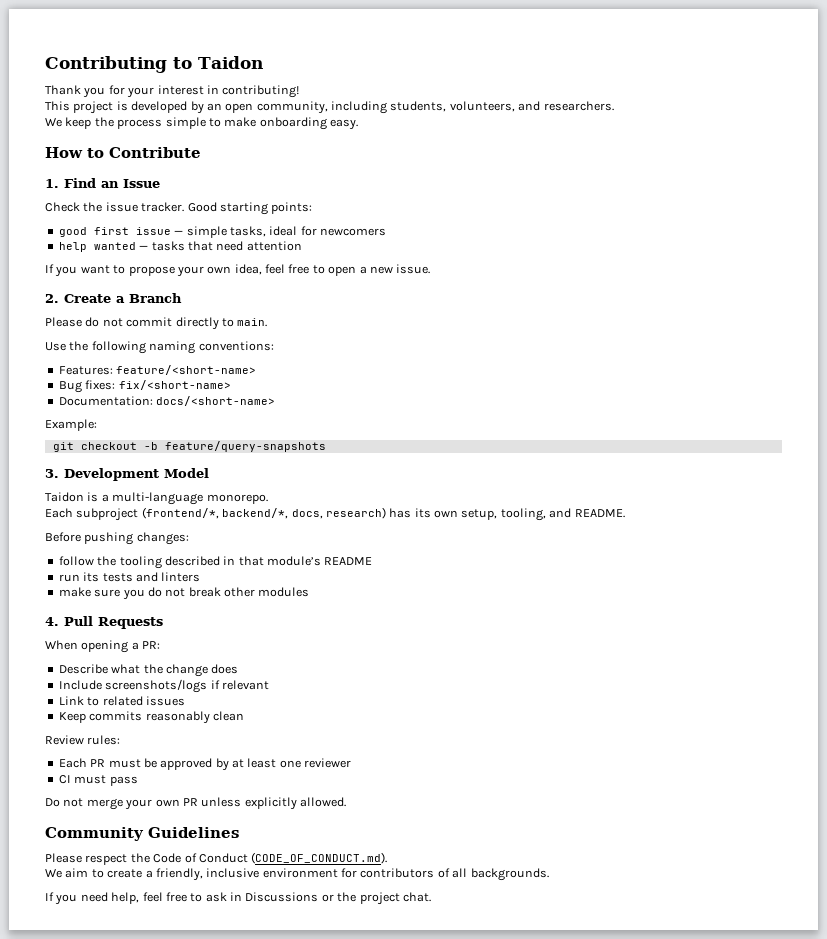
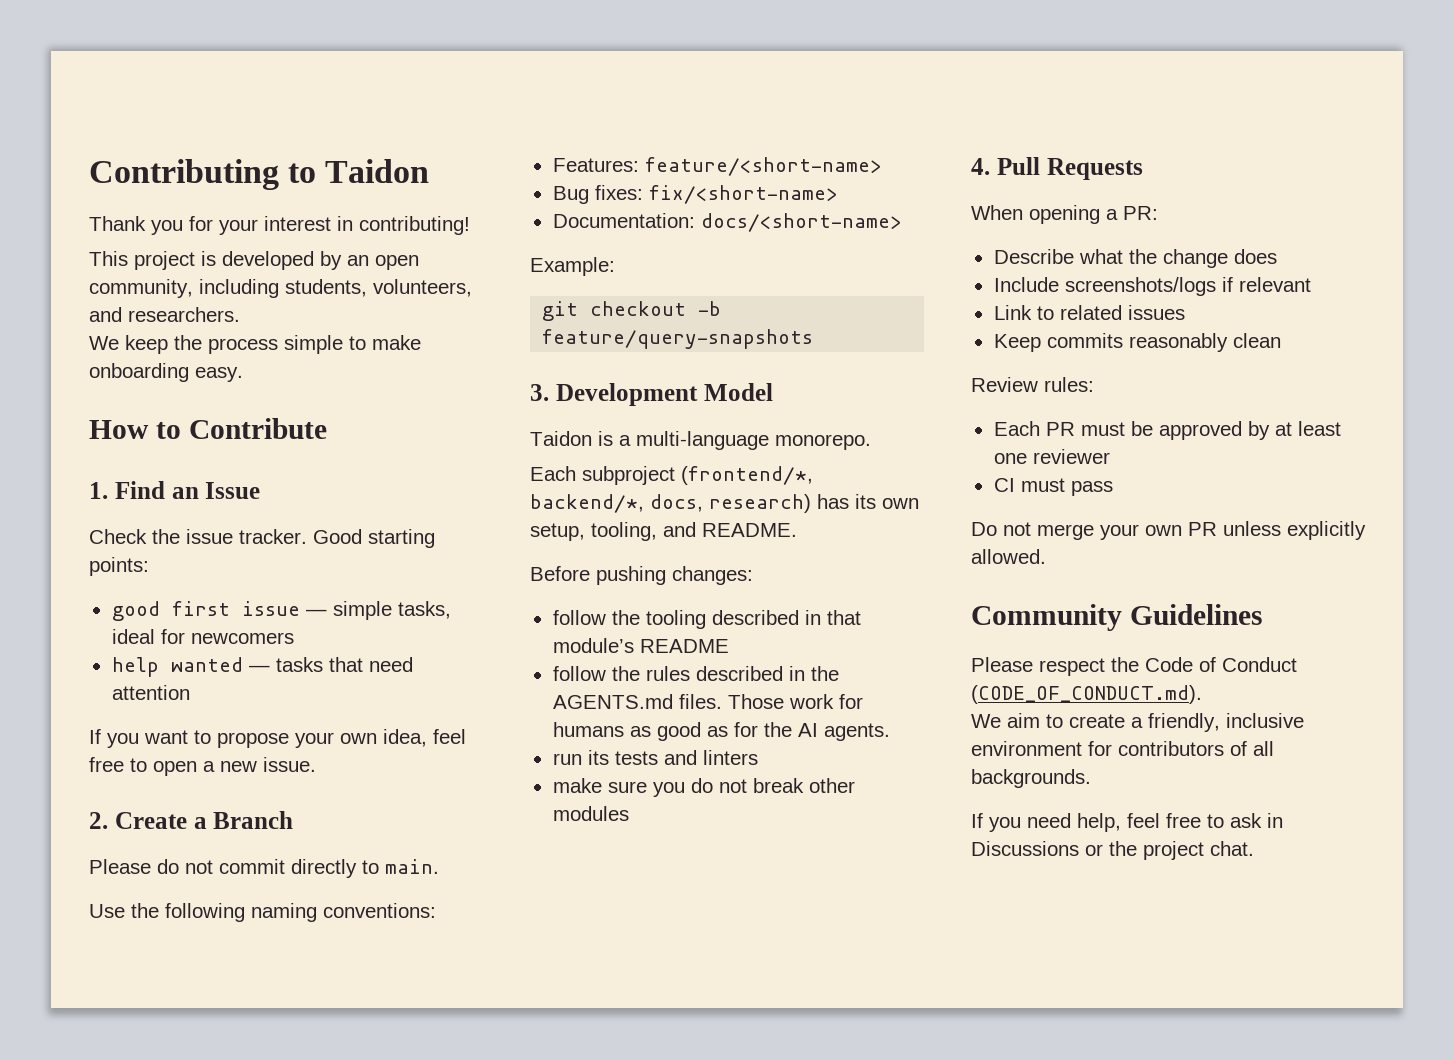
+ follow the rules described in the AGENTS.md files. Those work for humans as good as for the AI agents.

